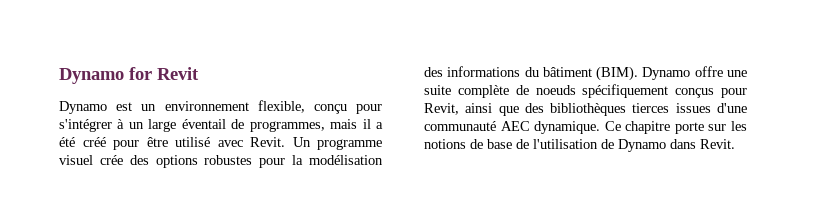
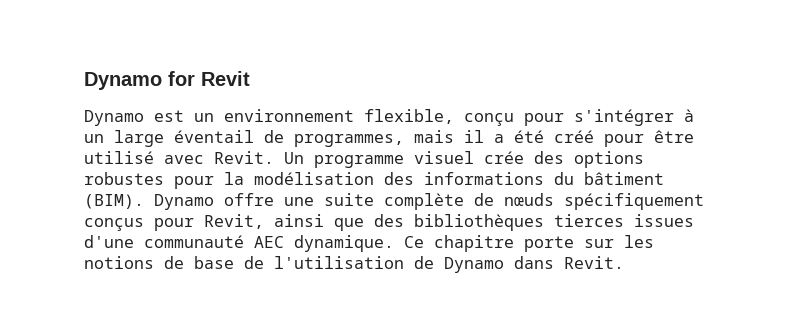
- Dynamo offre une suite complète de noeuds spécifiquement conçus pour Revit, ainsi que des bibliothèques tierces issues d'une communauté AEC dynamique.
+ Dynamo offre une suite complète de nœuds spécifiquement conçus pour Revit, ainsi que des bibliothèques tierces issues d'une communauté AEC dynamique.

